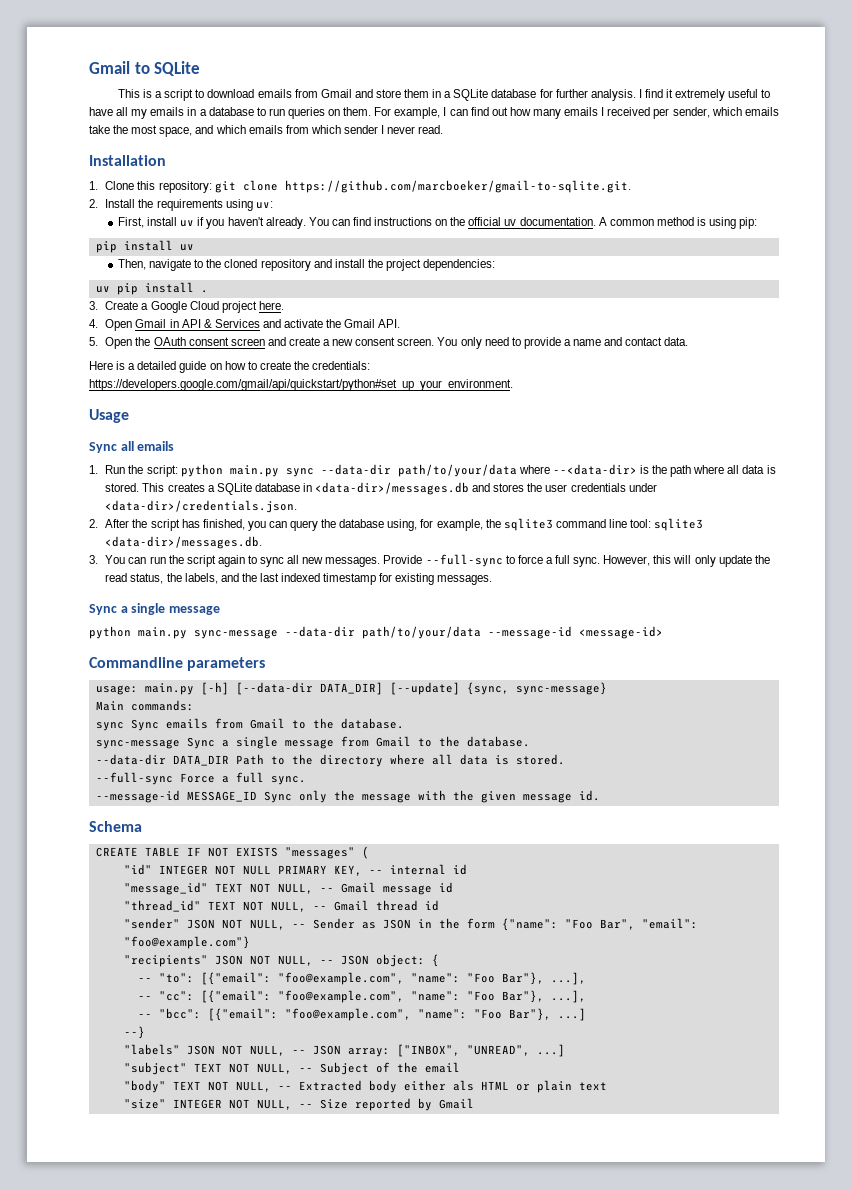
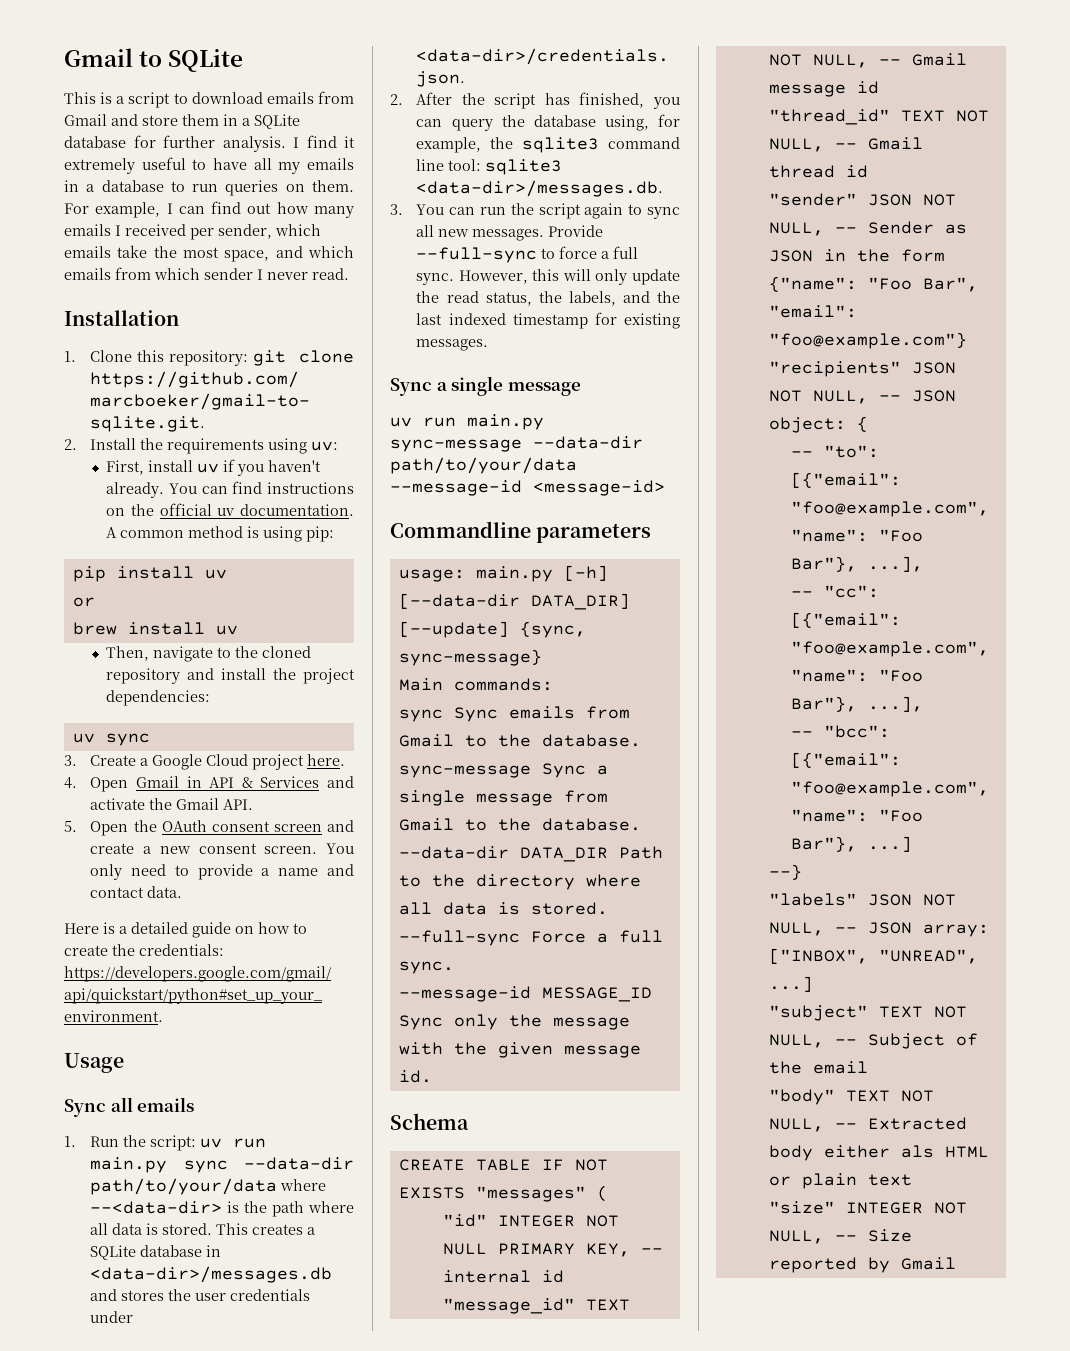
  pip install uv
+ or
+ brew install uv
- uv pip install .
+ uv sync
- 1. Run the script: python main.py sync --data-dir path/to/your/data where --<data-dir> is the path where all data is stored.
+ 1. Run the script: uv run main.py sync --data-dir path/to/your/data where --<data-dir> is the path where all data is stored.
- python main.py sync-message --data-dir path/to/your/data --message-id <message-id>
+ uv run main.py sync-message --data-dir path/to/your/data --message-id <message-id>

